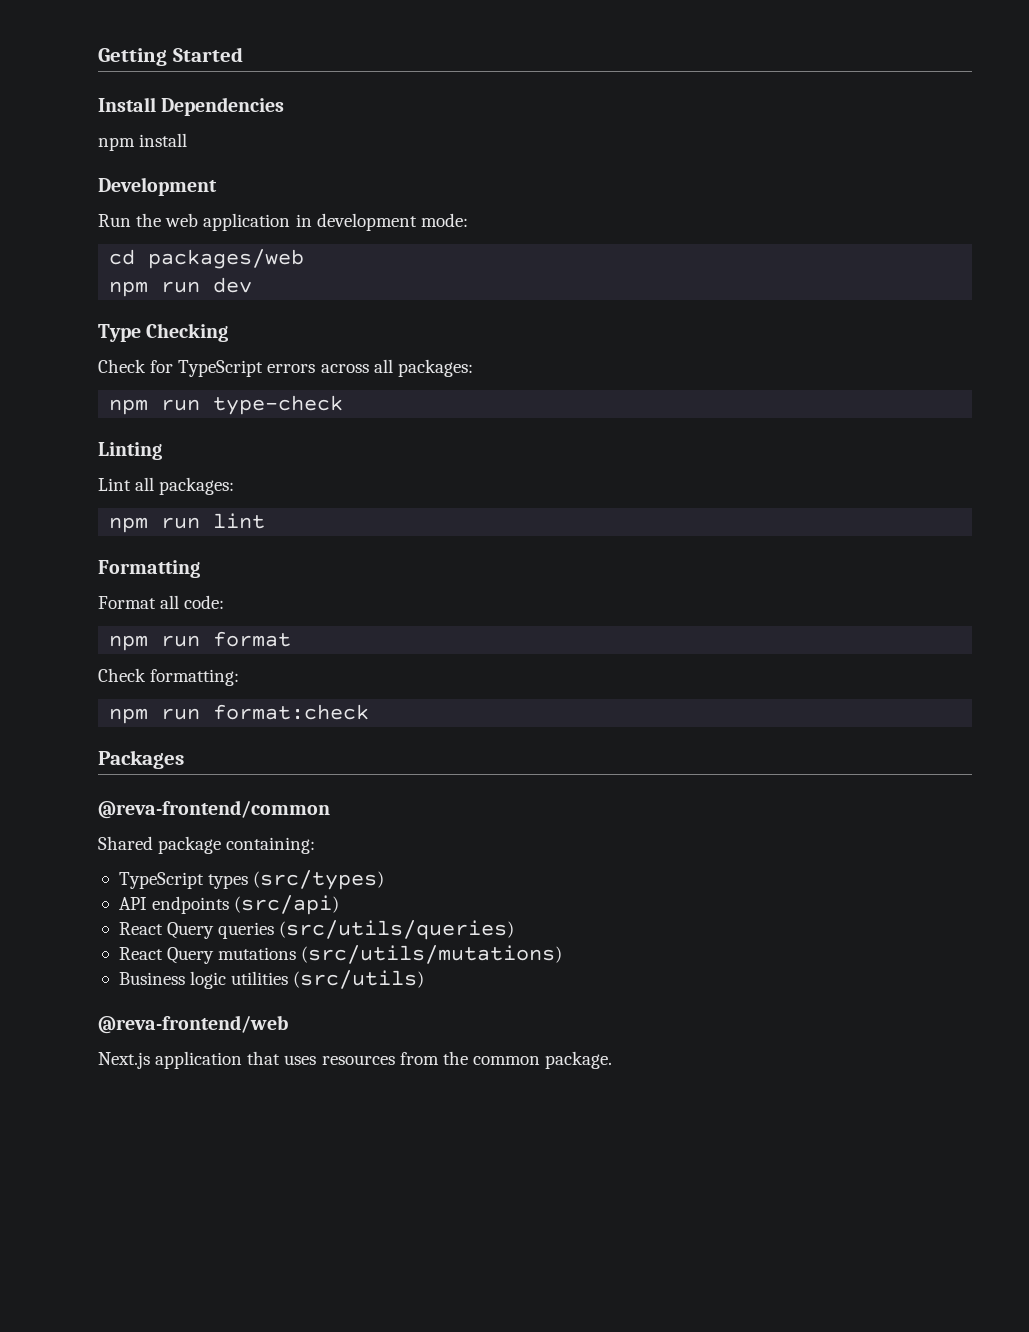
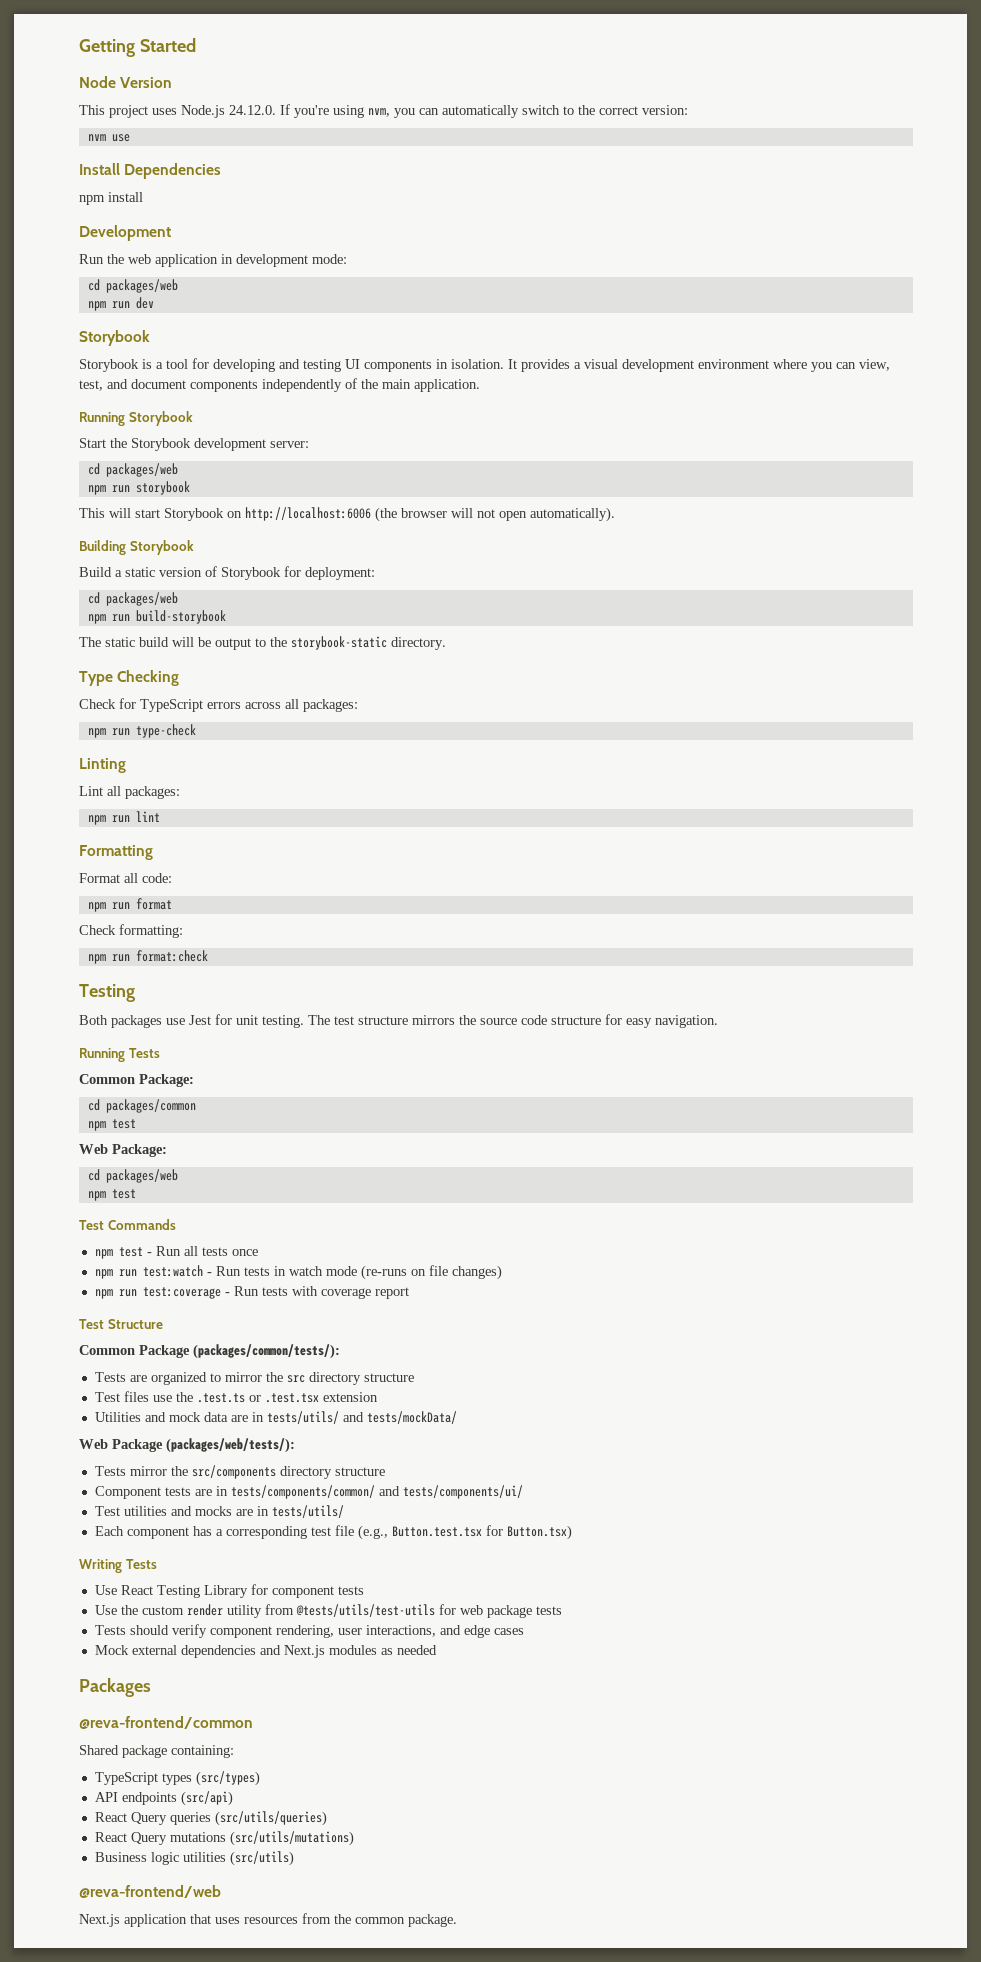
+ Node Version
+ This project uses Node.js 24.12.0. If you're using nvm, you can automatically switch to the correct version:
+ nvm use
  npm run dev
+ Storybook
+ Storybook is a tool for developing and testing UI components in isolation. It provides a visual development environment where you can view, test, and document components independently of the main application.
+ Running Storybook
+ Start the Storybook development server:
+ cd packages/web
+ npm run storybook
+ This will start Storybook on http://localhost:6006 (the browser will not open automatically).
+ Building Storybook
+ Build a static version of Storybook for deployment:
+ cd packages/web
+ npm run build-storybook
+ The static build will be output to the storybook-static directory.
  npm run format:check
+ Testing
+ Both packages use Jest for unit testing. The test structure mirrors the source code structure for easy navigation.
+ Running Tests
+ Common Package:
+ cd packages/common
+ npm test
+ Web Package:
+ cd packages/web
+ npm test
+ Test Commands
+ npm test - Run all tests once
+ npm run test:watch - Run tests in watch mode (re-runs on file changes)
+ npm run test:coverage - Run tests with coverage report
+ Test Structure
+ Common Package (packages/common/tests/):
+ Tests are organized to mirror the src directory structure
+ Test files use the .test.ts or .test.tsx extension
+ Utilities and mock data are in tests/utils/ and tests/mockData/
+ Web Package (packages/web/tests/):
+ Tests mirror the src/components directory structure
+ Component tests are in tests/components/common/ and tests/components/ui/
+ Test utilities and mocks are in tests/utils/
+ Each component has a corresponding test file (e.g., Button.test.tsx for Button.tsx)
+ Writing Tests
+ Use React Testing Library for component tests
+ Use the custom render utility from @tests/utils/test-utils for web package tests
+ Tests should verify component rendering, user interactions, and edge cases
+ Mock external dependencies and Next.js modules as needed

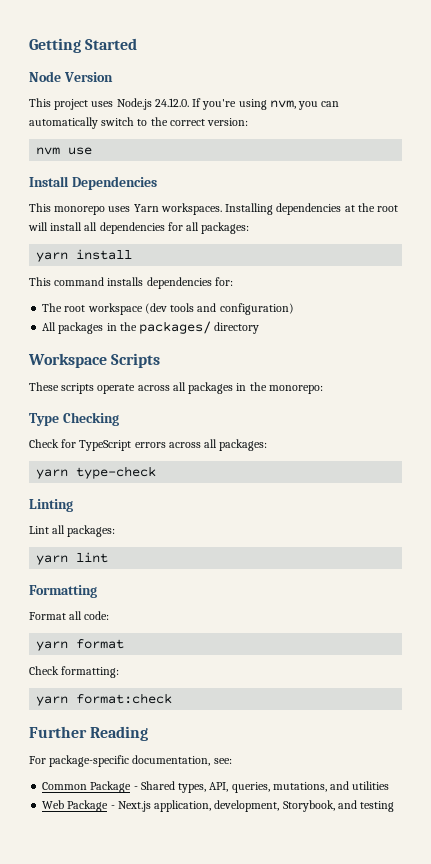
- npm install
- Development
- Run the web application in development mode:
- cd packages/web
- npm run dev
- Storybook
- Storybook is a tool for developing and testing UI components in isolation. It provides a visual development environment where you can view, test, and document components independently of the main application.
- Running Storybook
- Start the Storybook development server:
- cd packages/web
- npm run storybook
- This will start Storybook on http://localhost:6006 (the browser will not open automatically).
- Building Storybook
- Build a static version of Storybook for deployment:
- cd packages/web
- npm run build-storybook
- The static build will be output to the storybook-static directory.
+ This monorepo uses Yarn workspaces. Installing dependencies at the root will install all dependencies for all packages:
+ yarn install
+ This command installs dependencies for:
+ The root workspace (dev tools and configuration)
+ All packages in the packages/ directory
+ Workspace Scripts
+ These scripts operate across all packages in the monorepo:
- npm run type-check
+ yarn type-check
- npm run lint
+ yarn lint
- npm run format
+ yarn format
- npm run format:check
- Testing
- Both packages use Jest for unit testing. The test structure mirrors the source code structure for easy navigation.
- Running Tests
- Common Package:
- cd packages/common
- npm test
- Web Package:
- cd packages/web
- npm test
- Test Commands
- npm test - Run all tests once
- npm run test:watch - Run tests in watch mode (re-runs on file changes)
- npm run test:coverage - Run tests with coverage report
- Test Structure
- Common Package (packages/common/tests/):
- Tests are organized to mirror the src directory structure
- Test files use the .test.ts or .test.tsx extension
- Utilities and mock data are in tests/utils/ and tests/mockData/
- Web Package (packages/web/tests/):
- Tests mirror the src/components directory structure
- Component tests are in tests/components/common/ and tests/components/ui/
- Test utilities and mocks are in tests/utils/
- Each component has a corresponding test file (e.g., Button.test.tsx for Button.tsx)
- Writing Tests
- Use React Testing Library for component tests
- Use the custom render utility from @tests/utils/test-utils for web package tests
- Tests should verify component rendering, user interactions, and edge cases
- Mock external dependencies and Next.js modules as needed
- Packages
- @reva-frontend/common
- Shared package containing:
- TypeScript types (src/types)
- API endpoints (src/api)
- React Query queries (src/utils/queries)
- React Query mutations (src/utils/mutations)
- Business logic utilities (src/utils)
- @reva-frontend/web
- Next.js application that uses resources from the common package.
+ yarn format:check
+ Further Reading
+ For package-specific documentation, see:
+ Common Package - Shared types, API, queries, mutations, and utilities
+ Web Package - Next.js application, development, Storybook, and testing

